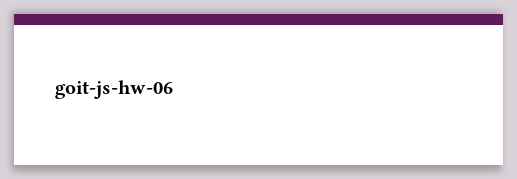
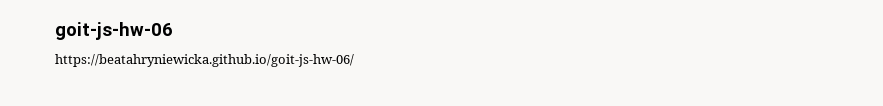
+ https://beatahryniewicka.github.io/goit-js-hw-06/

